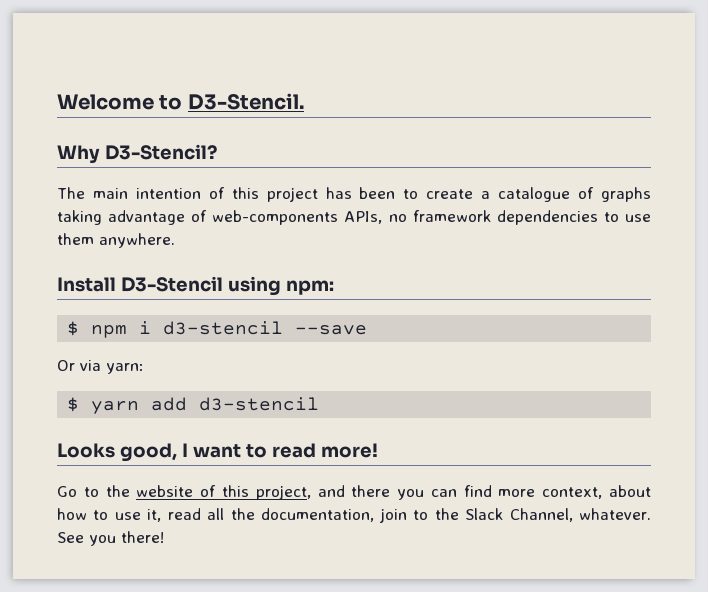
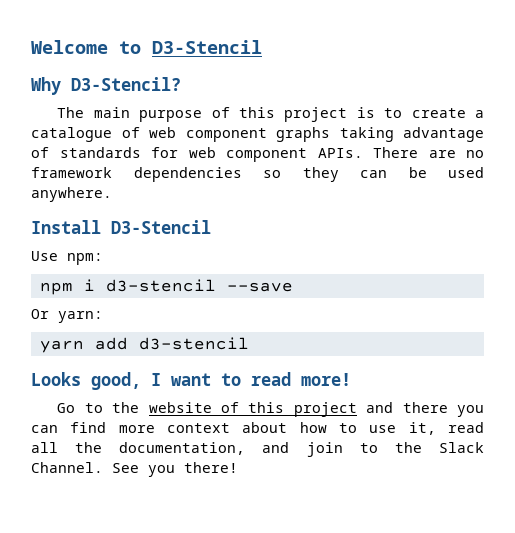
- Welcome to D3-Stencil.
+ Welcome to D3-Stencil
- The main intention of this project has been to create a catalogue of graphs taking advantage of web-components APIs, no framework dependencies to use them anywhere.
+ The main purpose of this project is to create a catalogue of web component graphs taking advantage of standards for web component APIs. There are no framework dependencies so they can be used anywhere.
- Install D3-Stencil using npm:
+ Install D3-Stencil
+ Use npm:
- $ npm i d3-stencil --save
+ npm i d3-stencil --save
- Or via yarn:
+ Or yarn:
- $ yarn add d3-stencil
+ yarn add d3-stencil
- Go to the website of this project, and there you can find more context, about how to use it, read all the documentation, join to the Slack Channel, whatever.
+ Go to the website of this project and there you can find more context about how to use it, read all the documentation, and join to the Slack Channel.

